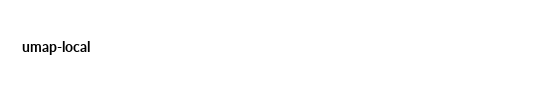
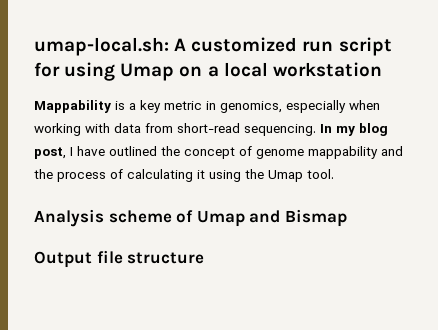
- umap-local
+ umap-local.sh: A customized run script for using Umap on a local workstation
+ Mappability is a key metric in genomics, especially when working with data from short-read sequencing. In my blog post, I have outlined the concept of genome mappability and the process of calculating it using the Umap tool.
+ Analysis scheme of Umap and Bismap
+ Output file structure

